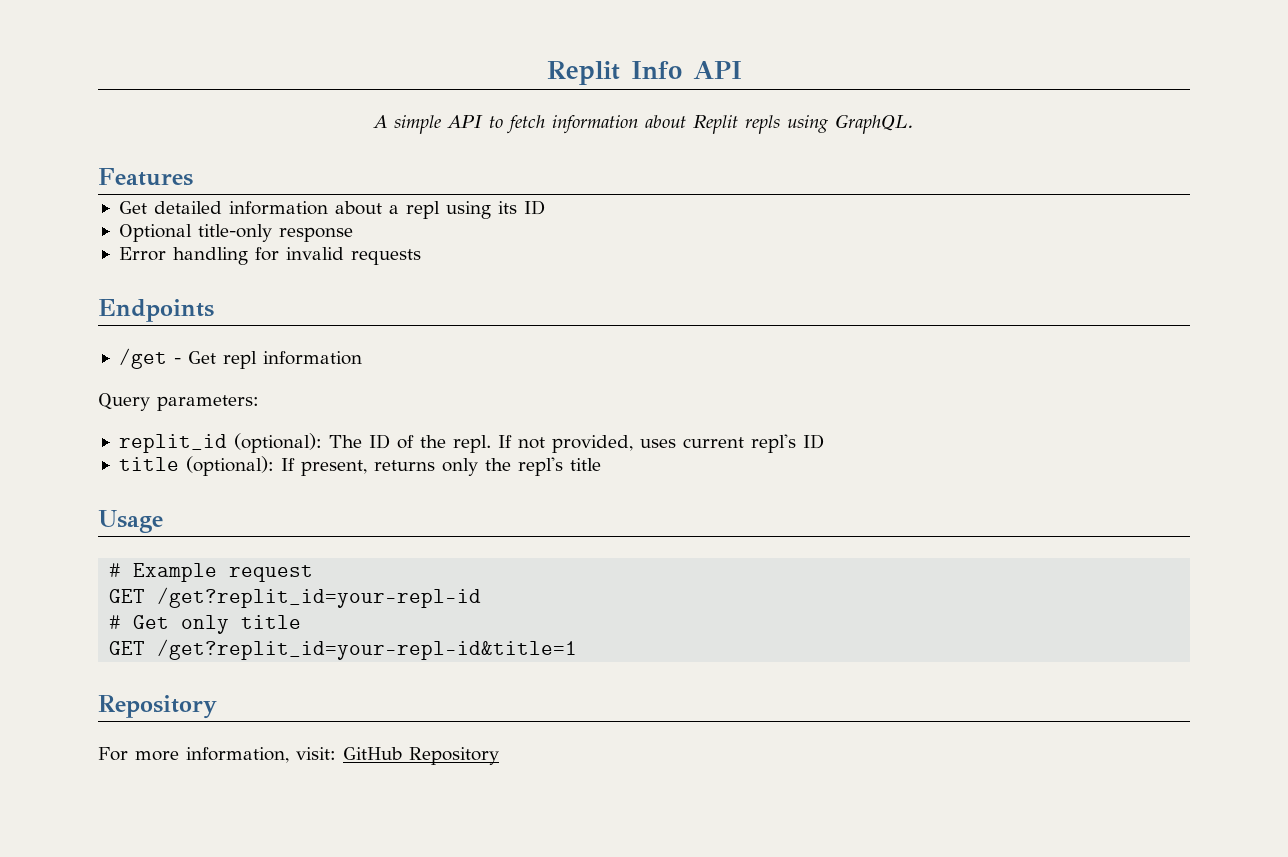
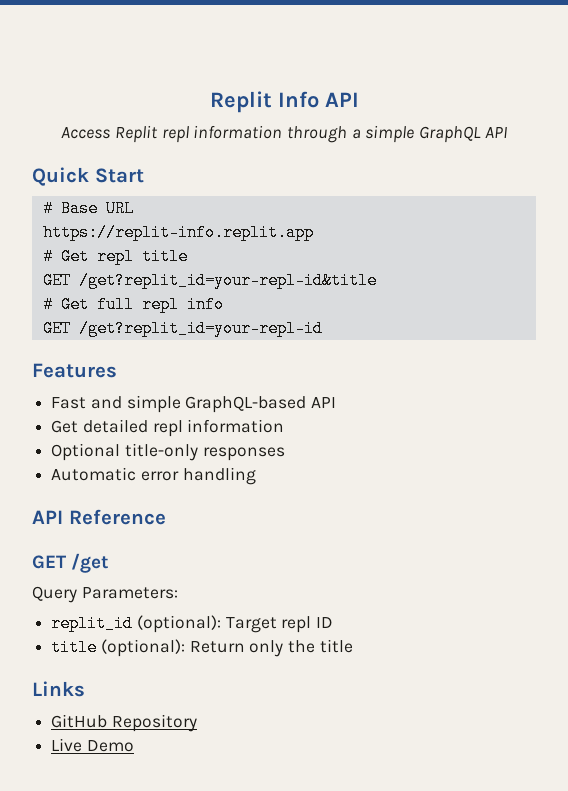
- A simple API to fetch information about Replit repls using GraphQL.
+ Access Replit repl information through a simple GraphQL API
+ Quick Start
+ # Base URL
+ https://replit-info.replit.app
+ # Get repl title
+ GET /get?replit_id=your-repl-id&title
+ # Get full repl info
+ GET /get?replit_id=your-repl-id
  Features
+ Fast and simple GraphQL-based API
- Get detailed information about a repl using its ID
- Optional title-only response
- Error handling for invalid requests
- Endpoints
- /get - Get repl information
+ Get detailed repl information
+ Optional title-only responses
+ Automatic error handling
+ API Reference
+ GET /get
- Query parameters:
+ Query Parameters:
- replit_id (optional): The ID of the repl. If not provided, uses current repl's ID
+ replit_id (optional): Target repl ID
- title (optional): If present, returns only the repl's title
- Usage
- # Example request
- GET /get?replit_id=your-repl-id
- # Get only title
- GET /get?replit_id=your-repl-id&title=1
- Repository
- For more information, visit: GitHub Repository
+ title (optional): Return only the title
+ Links
+ GitHub Repository
+ Live Demo

